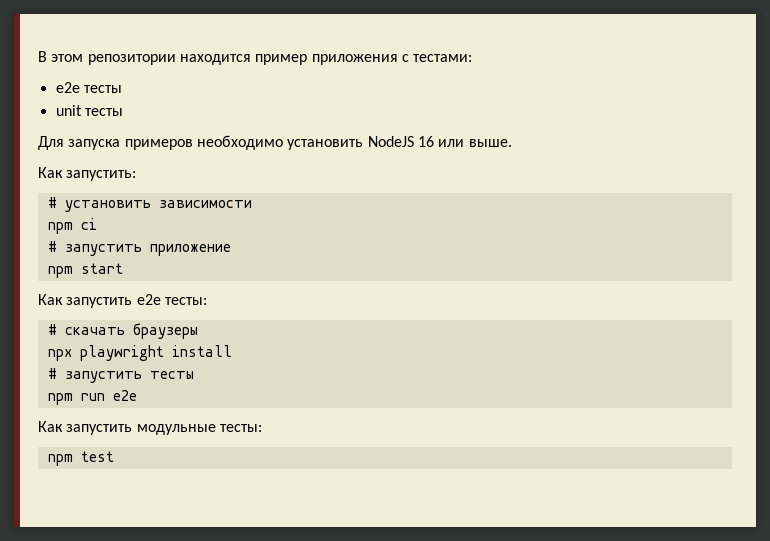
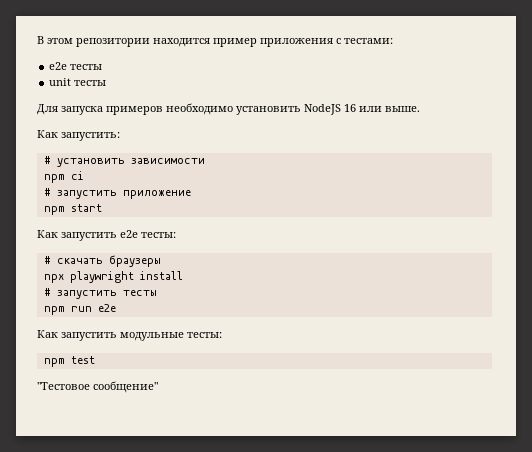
+ "Тестовое сообщение"

